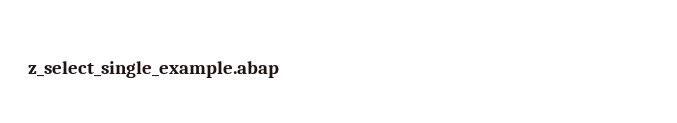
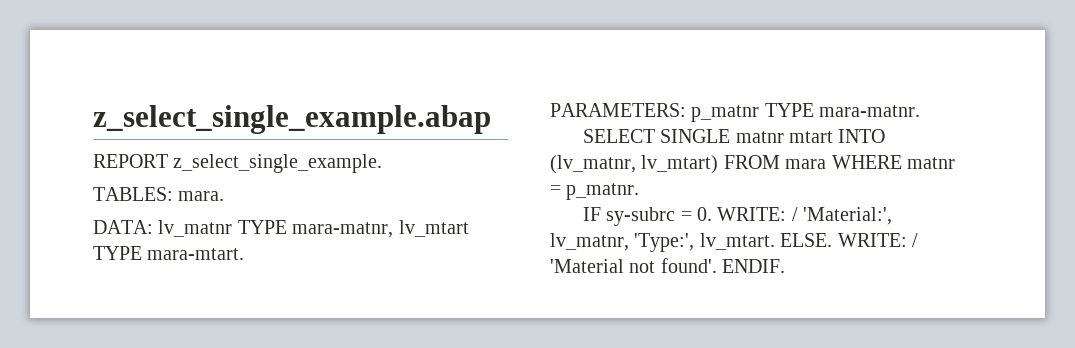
+ REPORT z_select_single_example.
+ TABLES: mara.
+ DATA: lv_matnr TYPE mara-matnr, lv_mtart TYPE mara-mtart.
+ PARAMETERS: p_matnr TYPE mara-matnr.
+ SELECT SINGLE matnr mtart INTO (lv_matnr, lv_mtart) FROM mara WHERE matnr = p_matnr.
+ IF sy-subrc = 0. WRITE: / 'Material:', lv_matnr, 'Type:', lv_mtart. ELSE. WRITE: / 'Material not found'. ENDIF.

